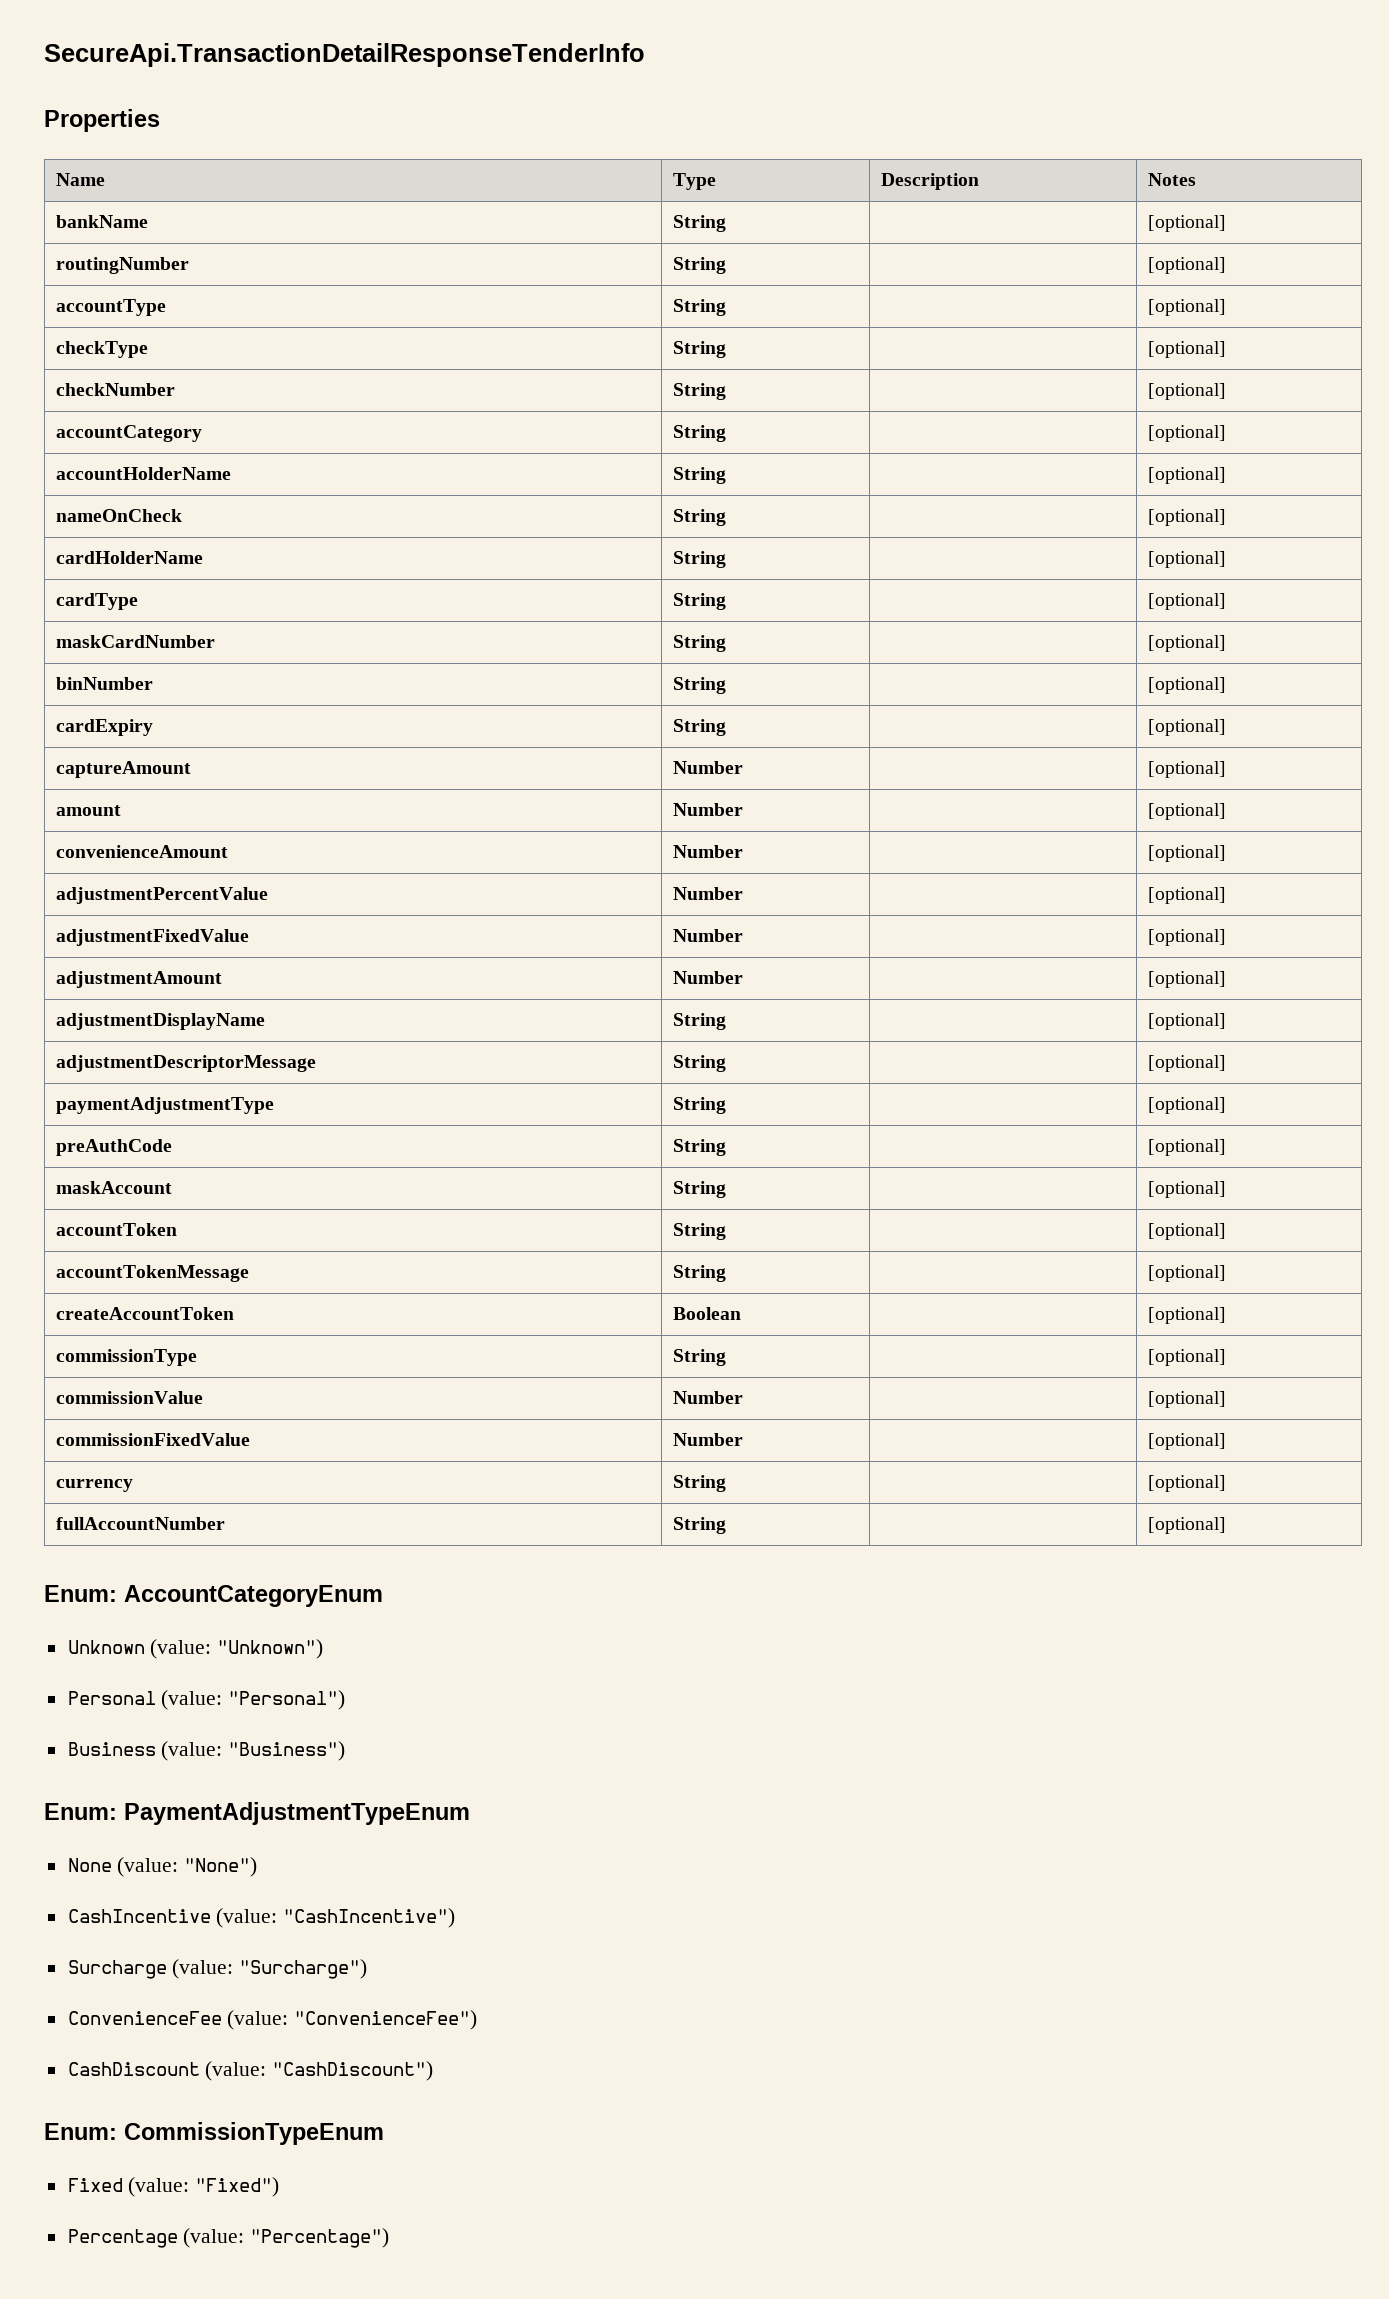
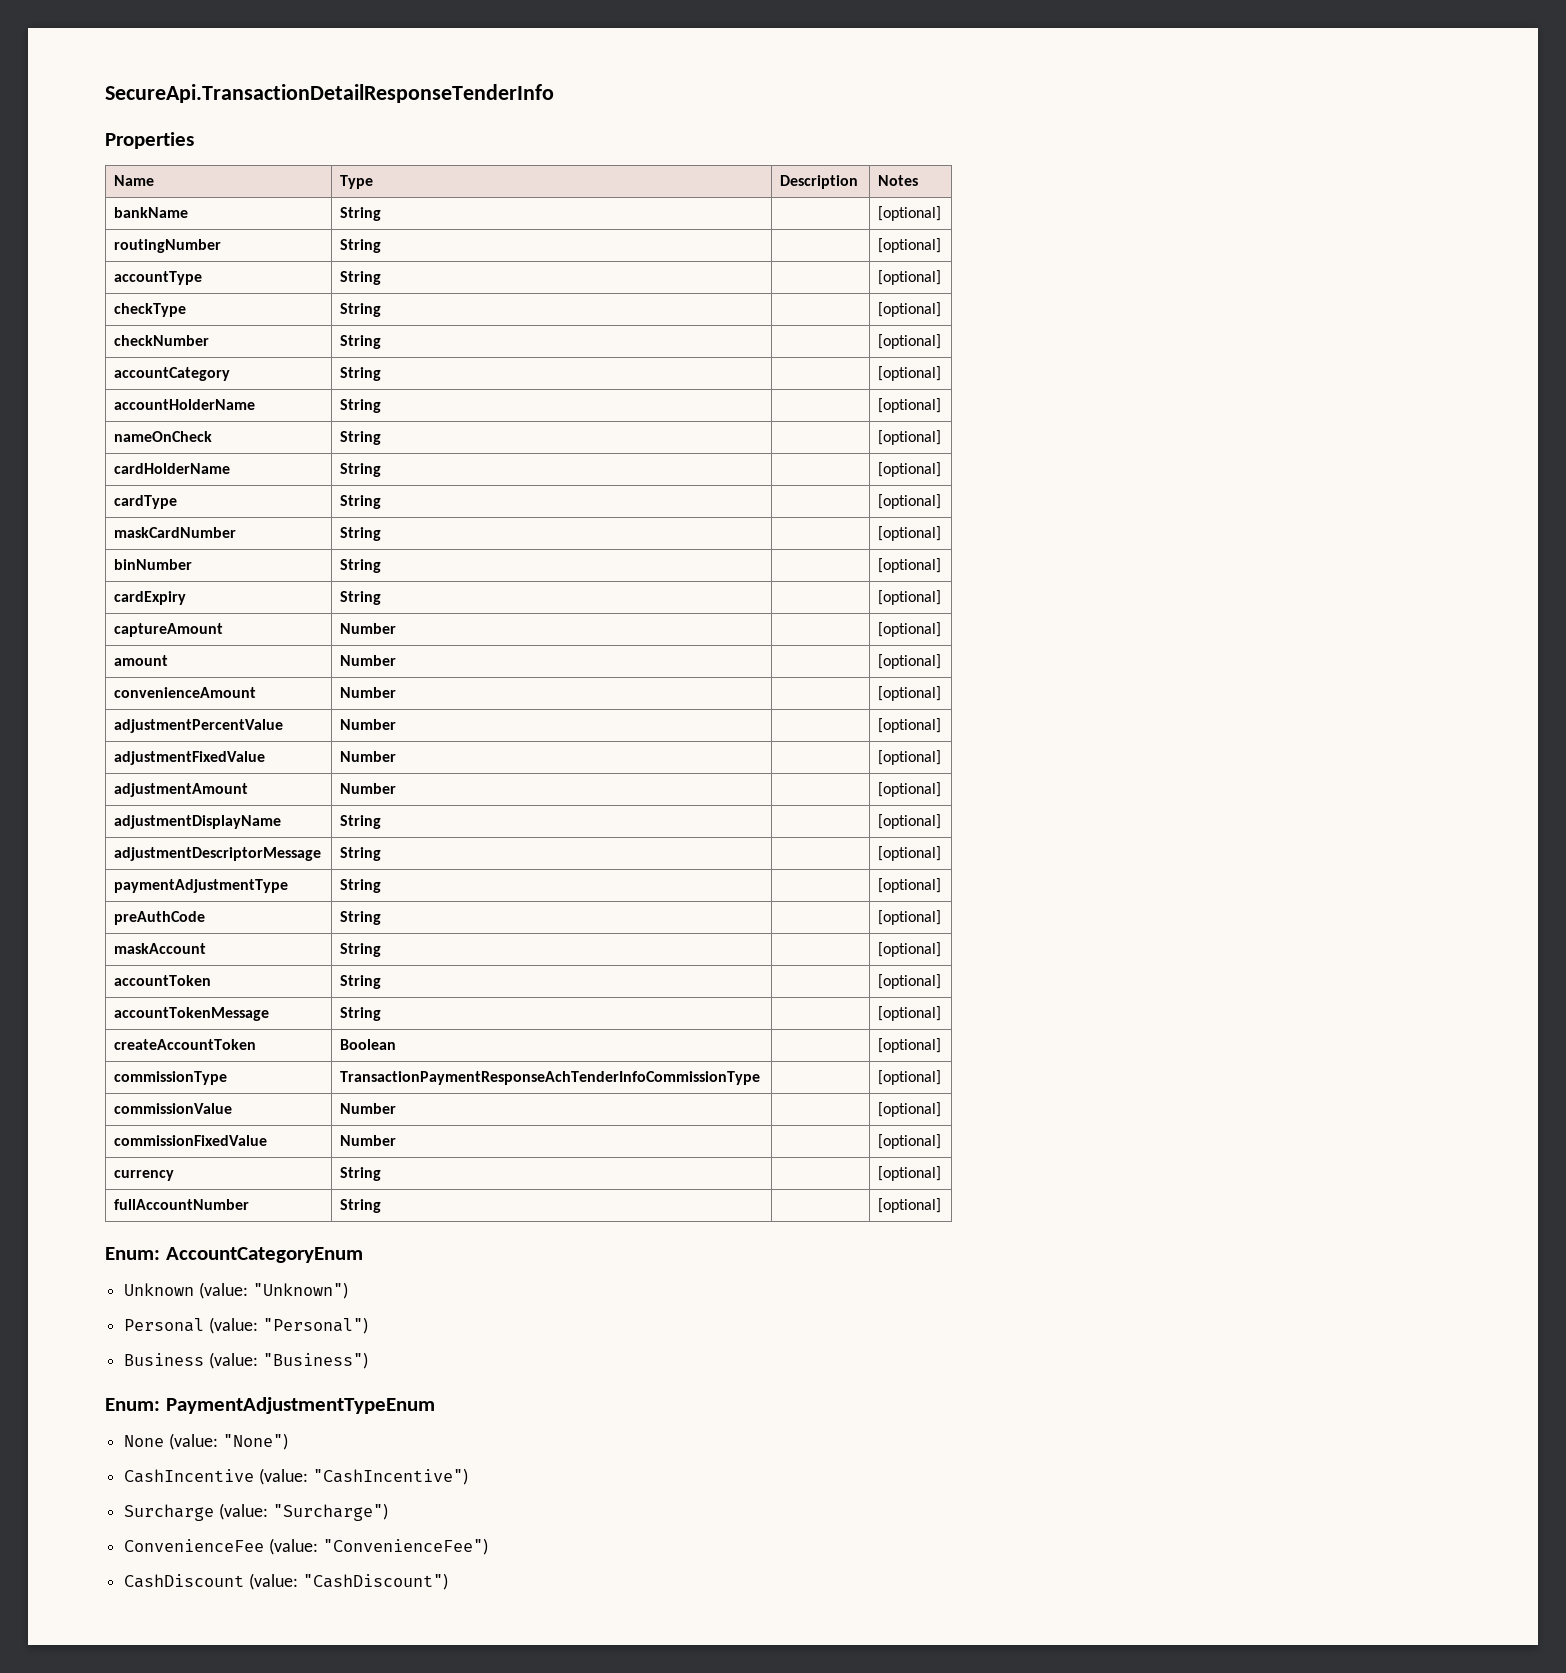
- commissionType | String | | [optional]
+ commissionType | TransactionPaymentResponseAchTenderInfoCommissionType | | [optional]
- Enum: CommissionTypeEnum
- Fixed (value: "Fixed")
- Percentage (value: "Percentage")

